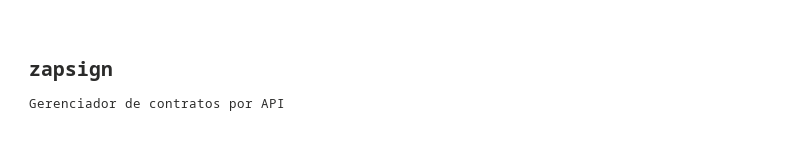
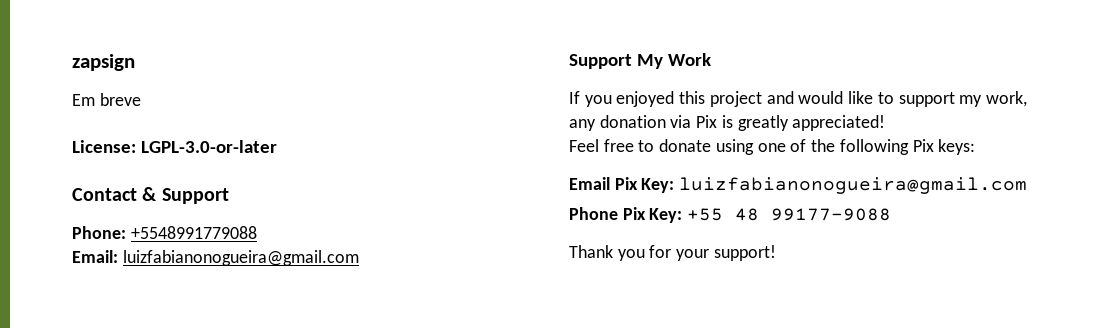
- Gerenciador de contratos por API
+ Em breve
+ License: LGPL-3.0-or-later
+ Contact & Support
+ Phone: +5548991779088
+ Email: luizfabianonogueira@gmail.com
+ Support My Work
+ If you enjoyed this project and would like to support my work, any donation via Pix is greatly appreciated!
+ Feel free to donate using one of the following Pix keys:
+ Email Pix Key: luizfabianonogueira@gmail.com
+ Phone Pix Key: +55 48 99177-9088
+ Thank you for your support!

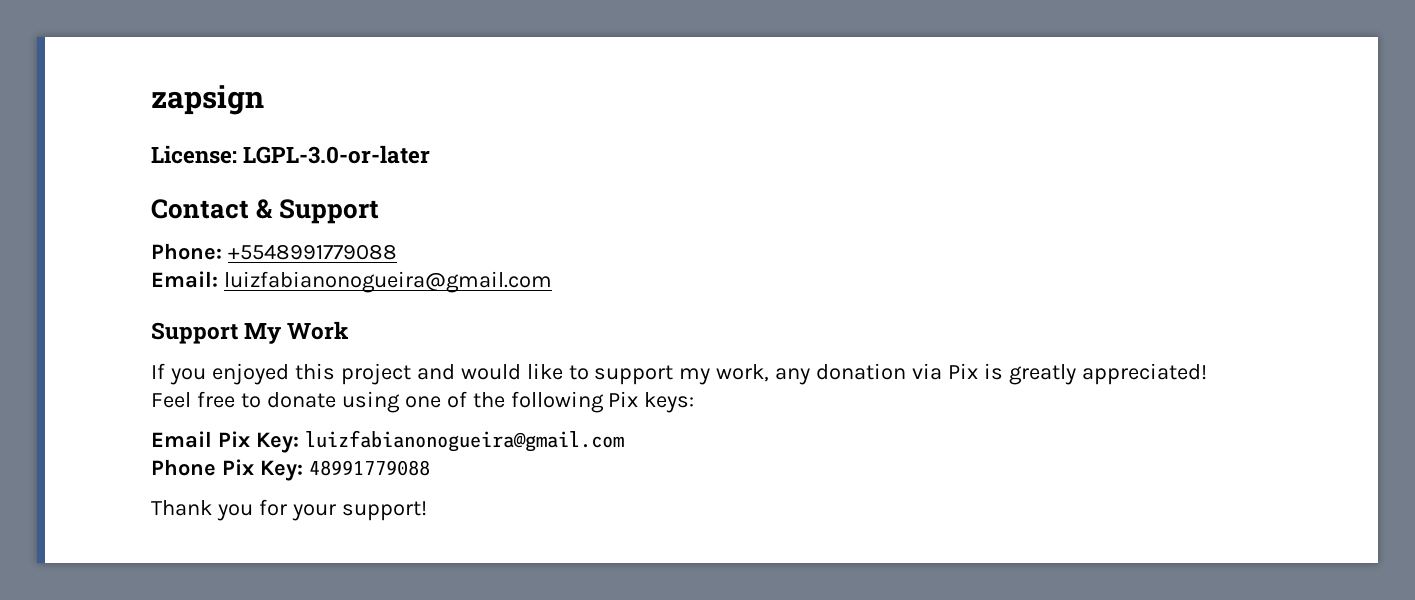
- Em breve
- Phone Pix Key: +55 48 99177-9088
+ Phone Pix Key: 48991779088

